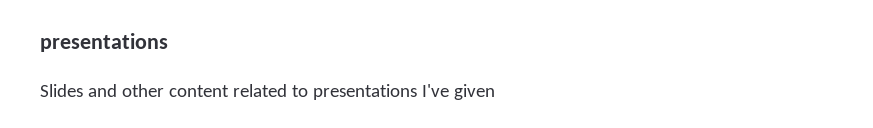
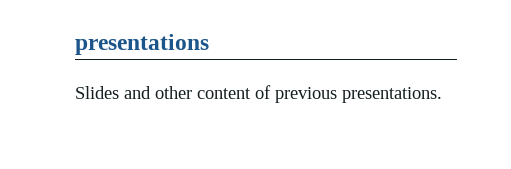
- Slides and other content related to presentations I've given
+ Slides and other content of previous presentations.

